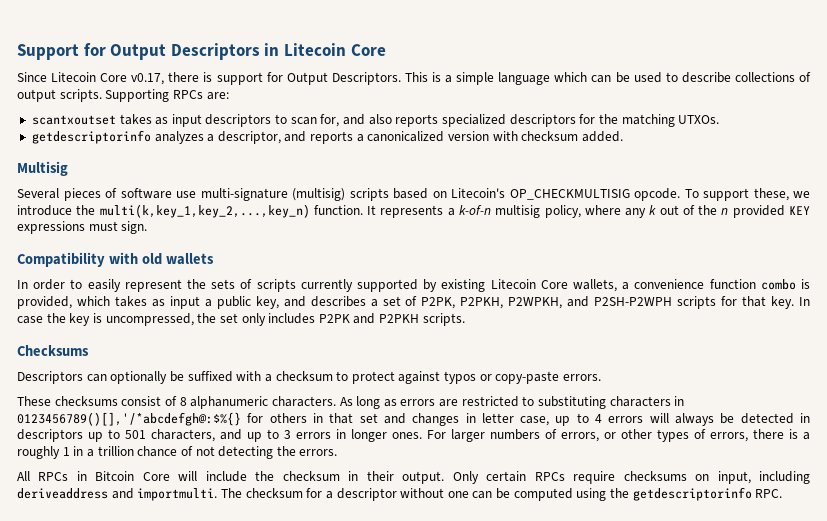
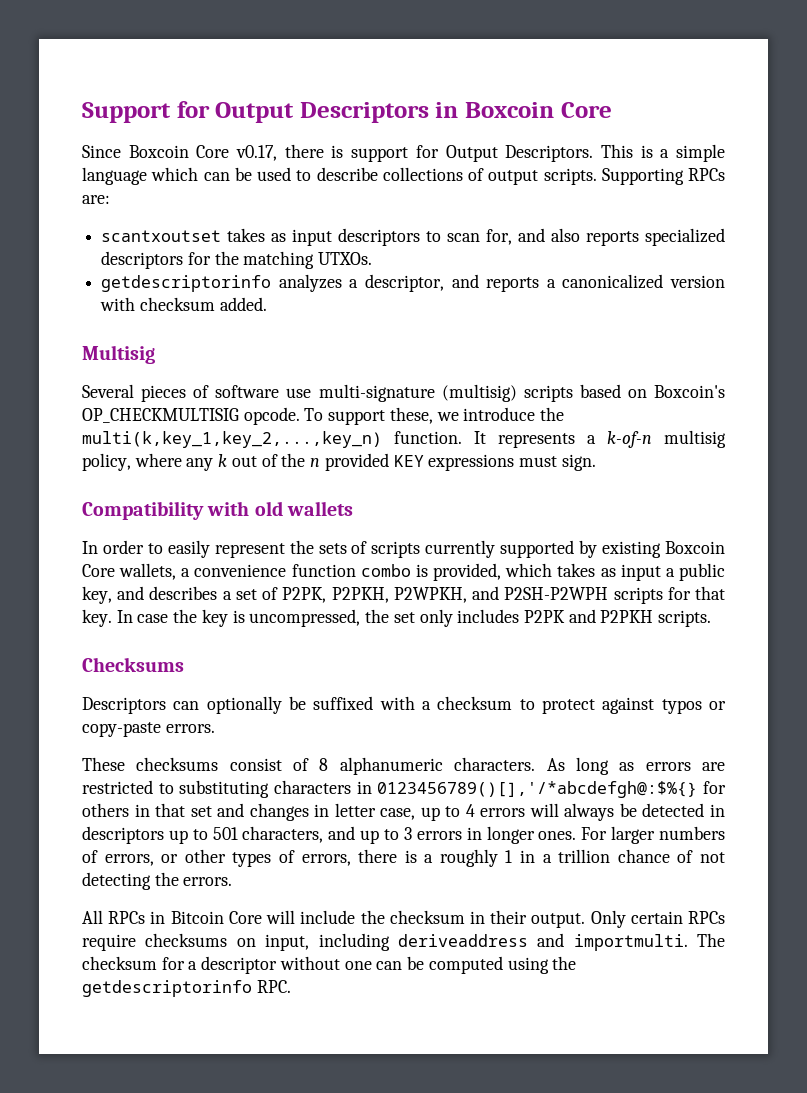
- Support for Output Descriptors in Litecoin Core
+ Support for Output Descriptors in Boxcoin Core
- Since Litecoin Core v0.17, there is support for Output Descriptors.
+ Since Boxcoin Core v0.17, there is support for Output Descriptors.
- Several pieces of software use multi-signature (multisig) scripts based on Litecoin's OP_CHECKMULTISIG opcode.
+ Several pieces of software use multi-signature (multisig) scripts based on Boxcoin's OP_CHECKMULTISIG opcode.
- In order to easily represent the sets of scripts currently supported by existing Litecoin Core wallets, a convenience function combo is provided, which takes as input a public key, and describes a set of P2PK, P2PKH, P2WPKH, and P2SH-P2WPH scripts for that key.
+ In order to easily represent the sets of scripts currently supported by existing Boxcoin Core wallets, a convenience function combo is provided, which takes as input a public key, and describes a set of P2PK, P2PKH, P2WPKH, and P2SH-P2WPH scripts for that key.

